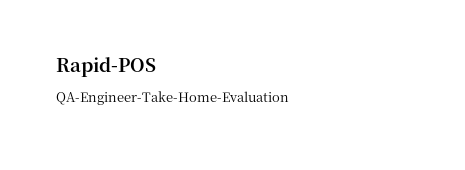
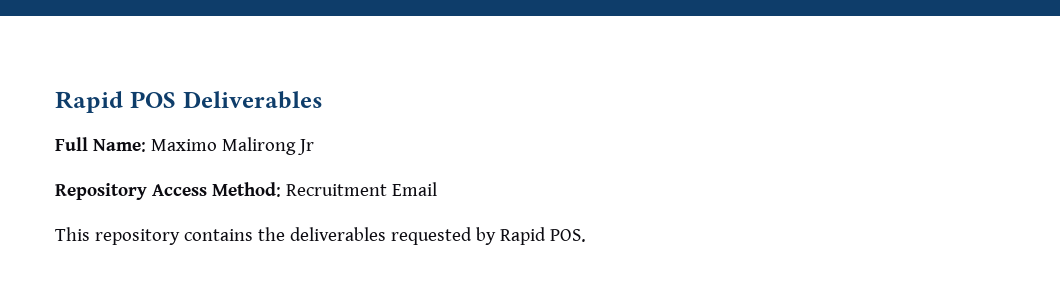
- Rapid-POS
- QA-Engineer-Take-Home-Evaluation
+ Rapid POS Deliverables
+ Full Name: Maximo Malirong Jr
+ Repository Access Method: Recruitment Email
+ This repository contains the deliverables requested by Rapid POS.

